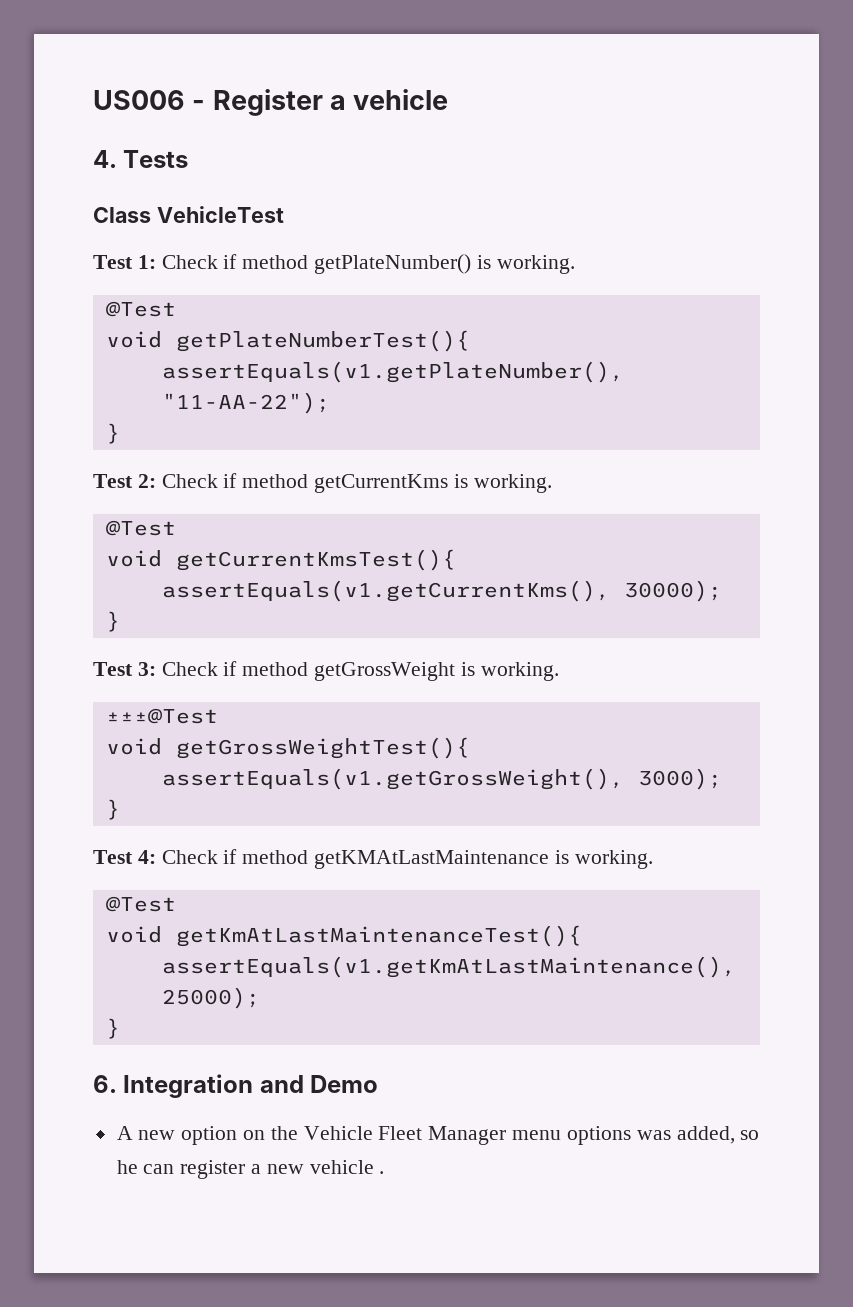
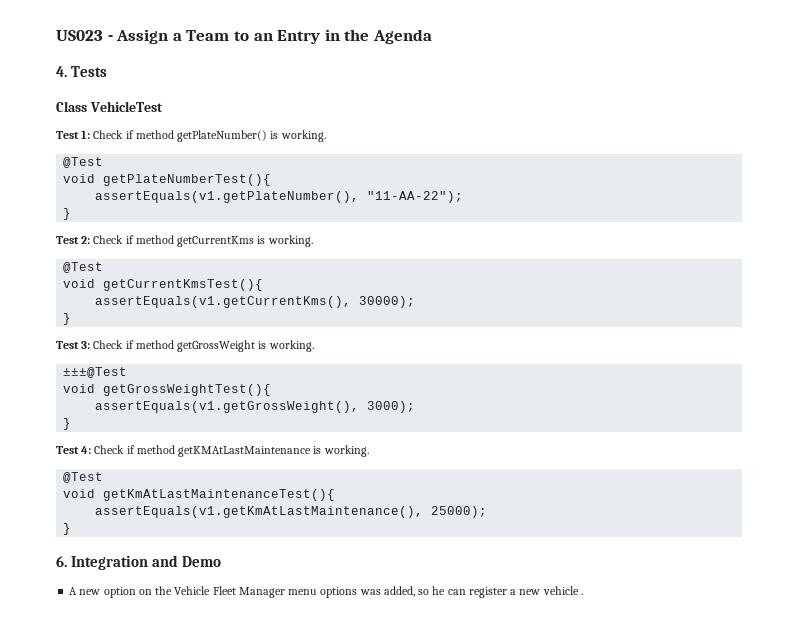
- US006 - Register a vehicle
+ US023 - Assign a Team to an Entry in the Agenda

